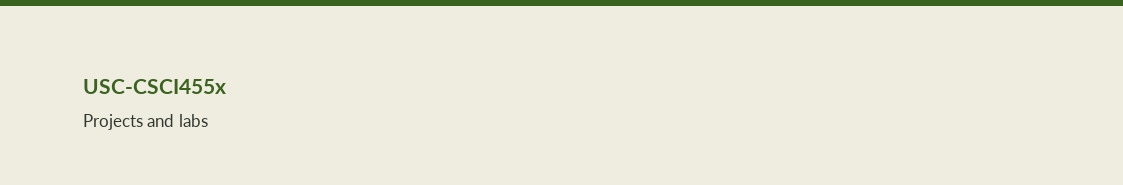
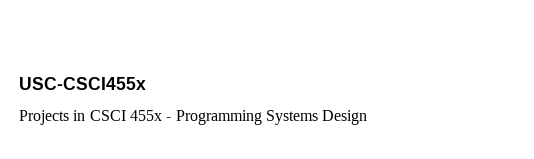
- Projects and labs
+ Projects in CSCI 455x - Programming Systems Design

